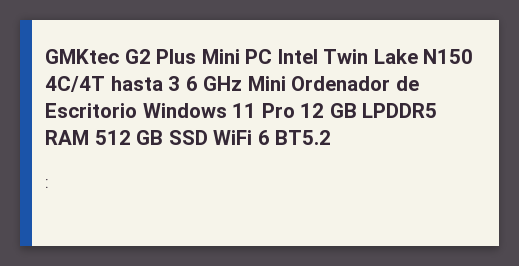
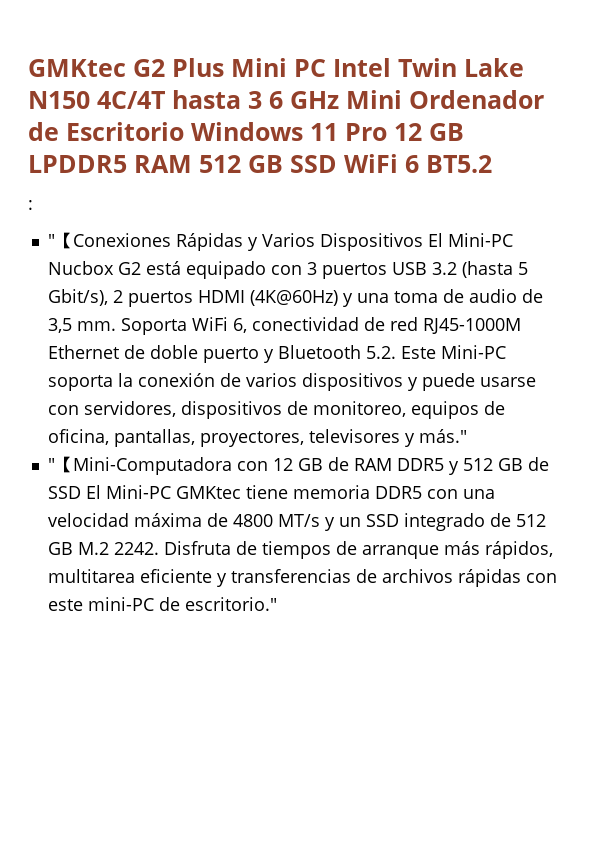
+ "【Conexiones Rápidas y Varios Dispositivos El Mini-PC Nucbox G2 está equipado con 3 puertos USB 3.2 (hasta 5 Gbit/s), 2 puertos HDMI (4K@60Hz) y una toma de audio de 3,5 mm. Soporta WiFi 6, conectividad de red RJ45-1000M Ethernet de doble puerto y Bluetooth 5.2. Este Mini-PC soporta la conexión de varios dispositivos y puede usarse con servidores, dispositivos de monitoreo, equipos de oficina, pantallas, proyectores, televisores y más."
+ "【Mini-Computadora con 12 GB de RAM DDR5 y 512 GB de SSD El Mini-PC GMKtec tiene memoria DDR5 con una velocidad máxima de 4800 MT/s y un SSD integrado de 512 GB M.2 2242. Disfruta de tiempos de arranque más rápidos, multitarea eficiente y transferencias de archivos rápidas con este mini-PC de escritorio."

